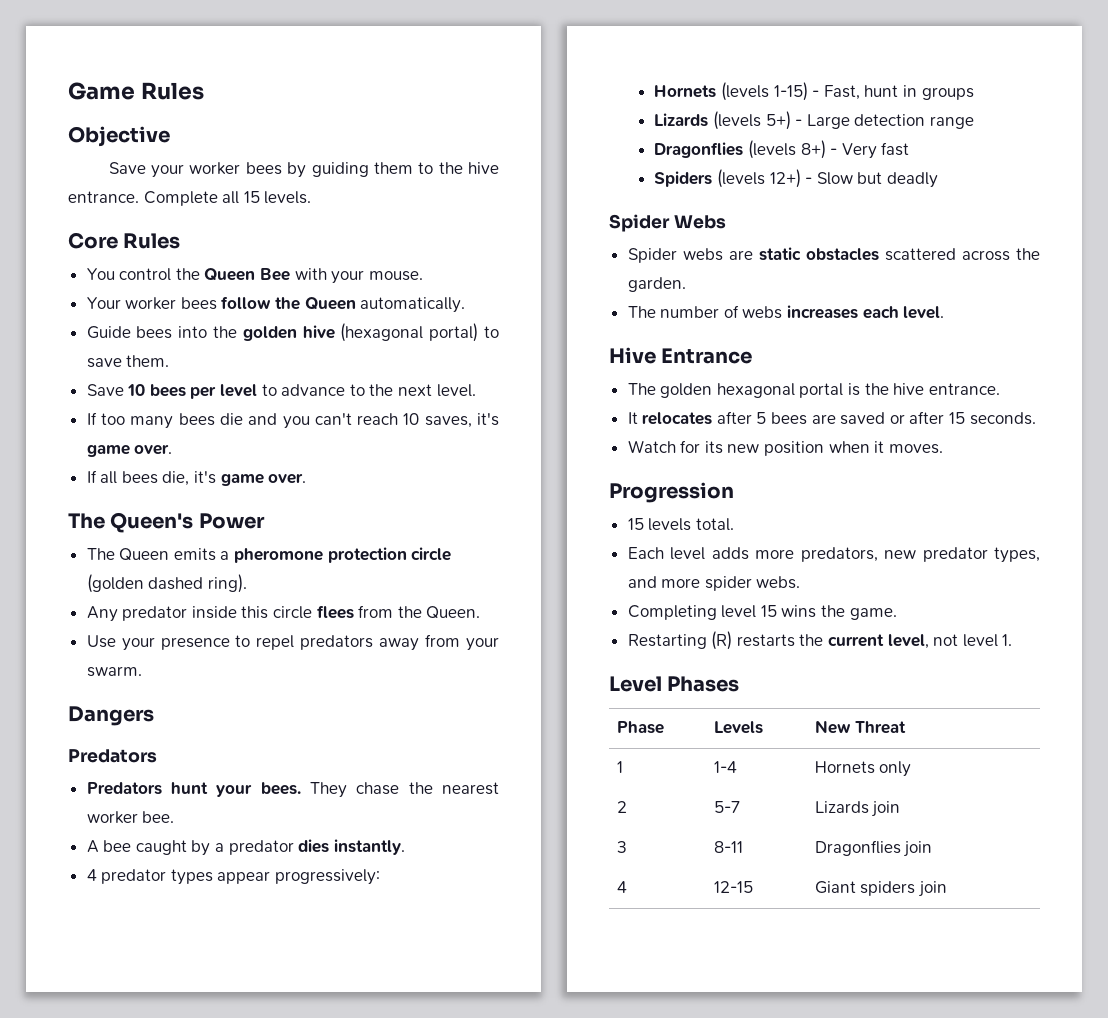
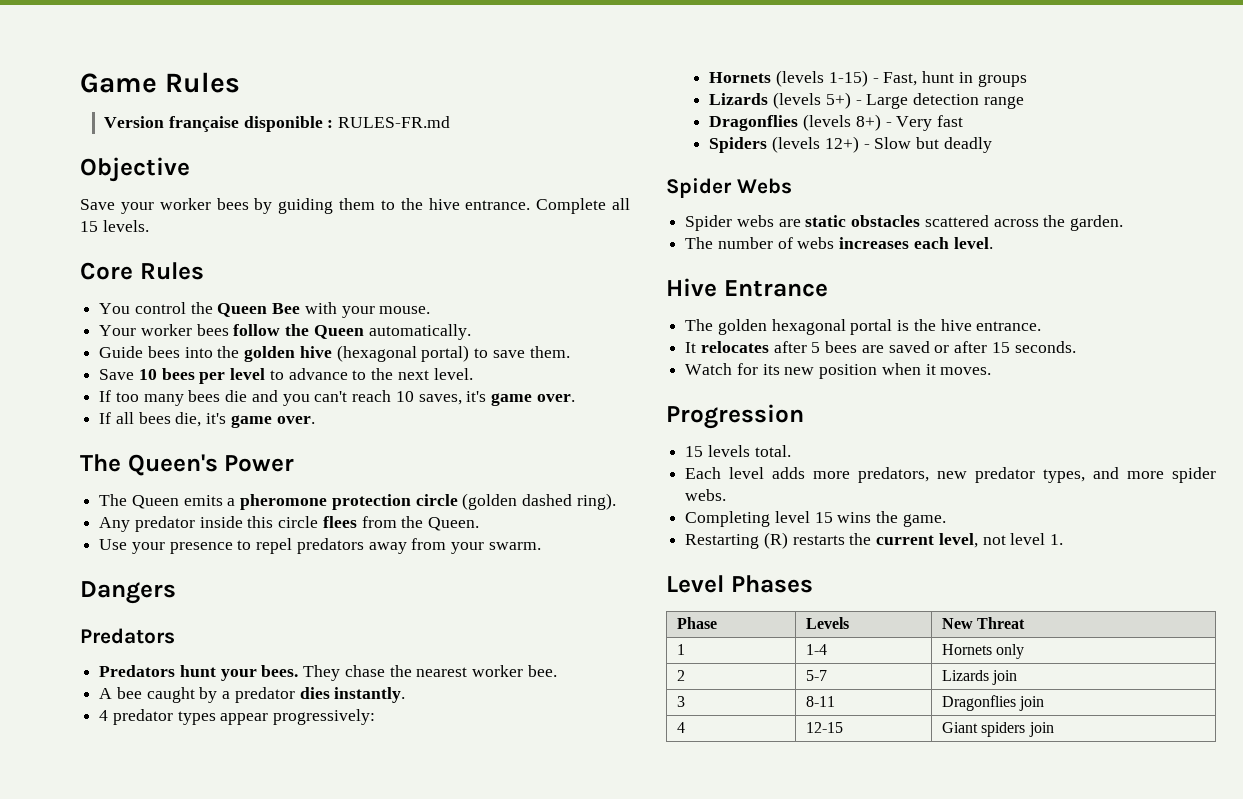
+ Version française disponible : RULES-FR.md

